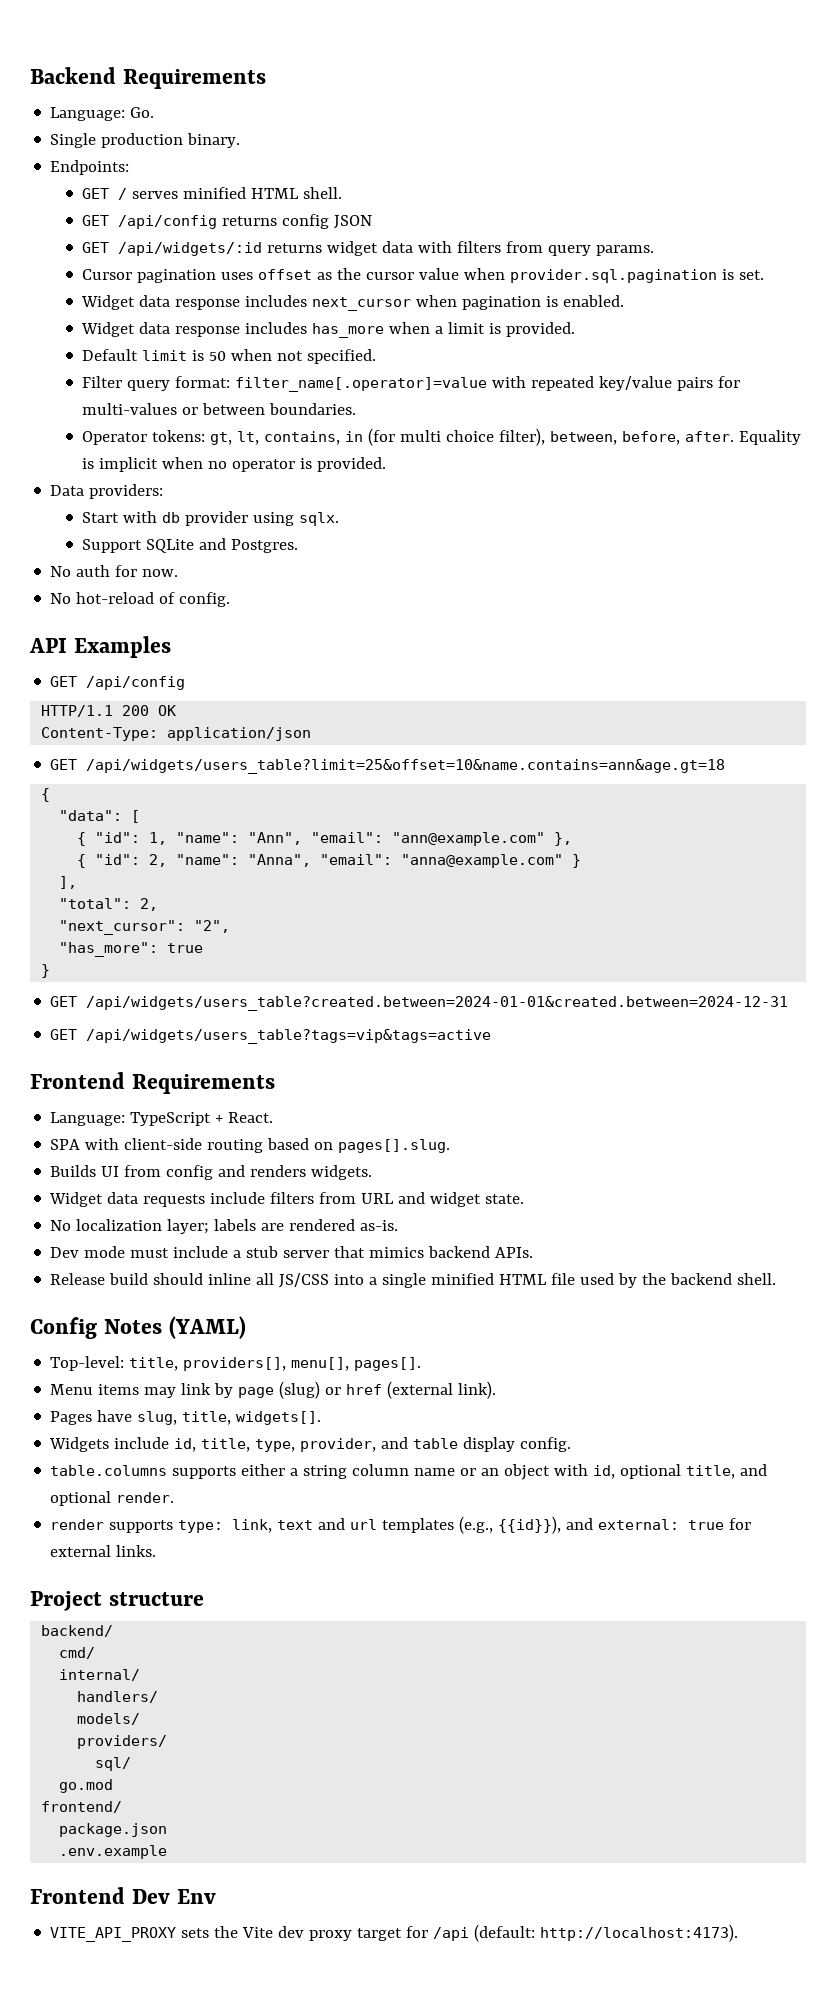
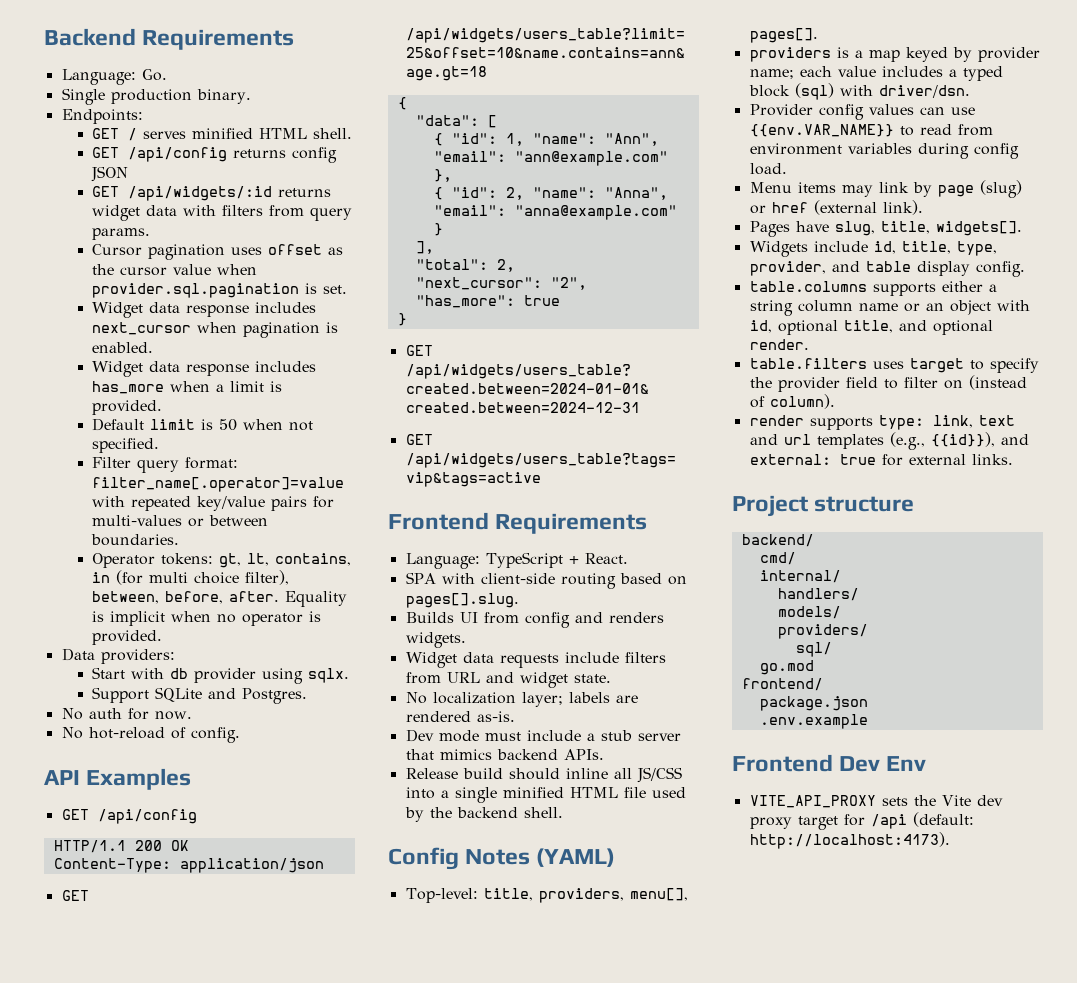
- Top-level: title, providers[], menu[], pages[].
+ Top-level: title, providers, menu[], pages[].
+ providers is a map keyed by provider name; each value includes a typed block (sql) with driver/dsn.
+ Provider config values can use {{env.VAR_NAME}} to read from environment variables during config load.
+ table.filters uses target to specify the provider field to filter on (instead of column).

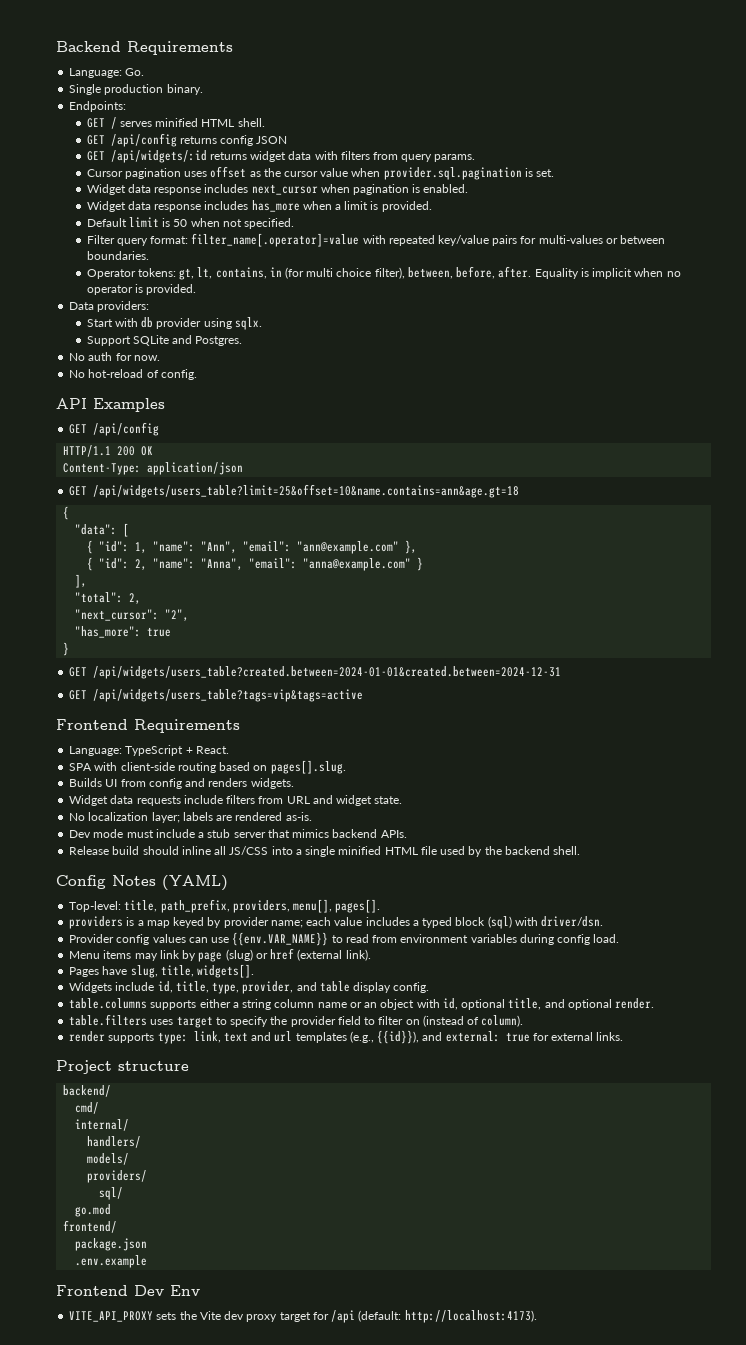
- Top-level: title, providers, menu[], pages[].
+ Top-level: title, path_prefix, providers, menu[], pages[].

